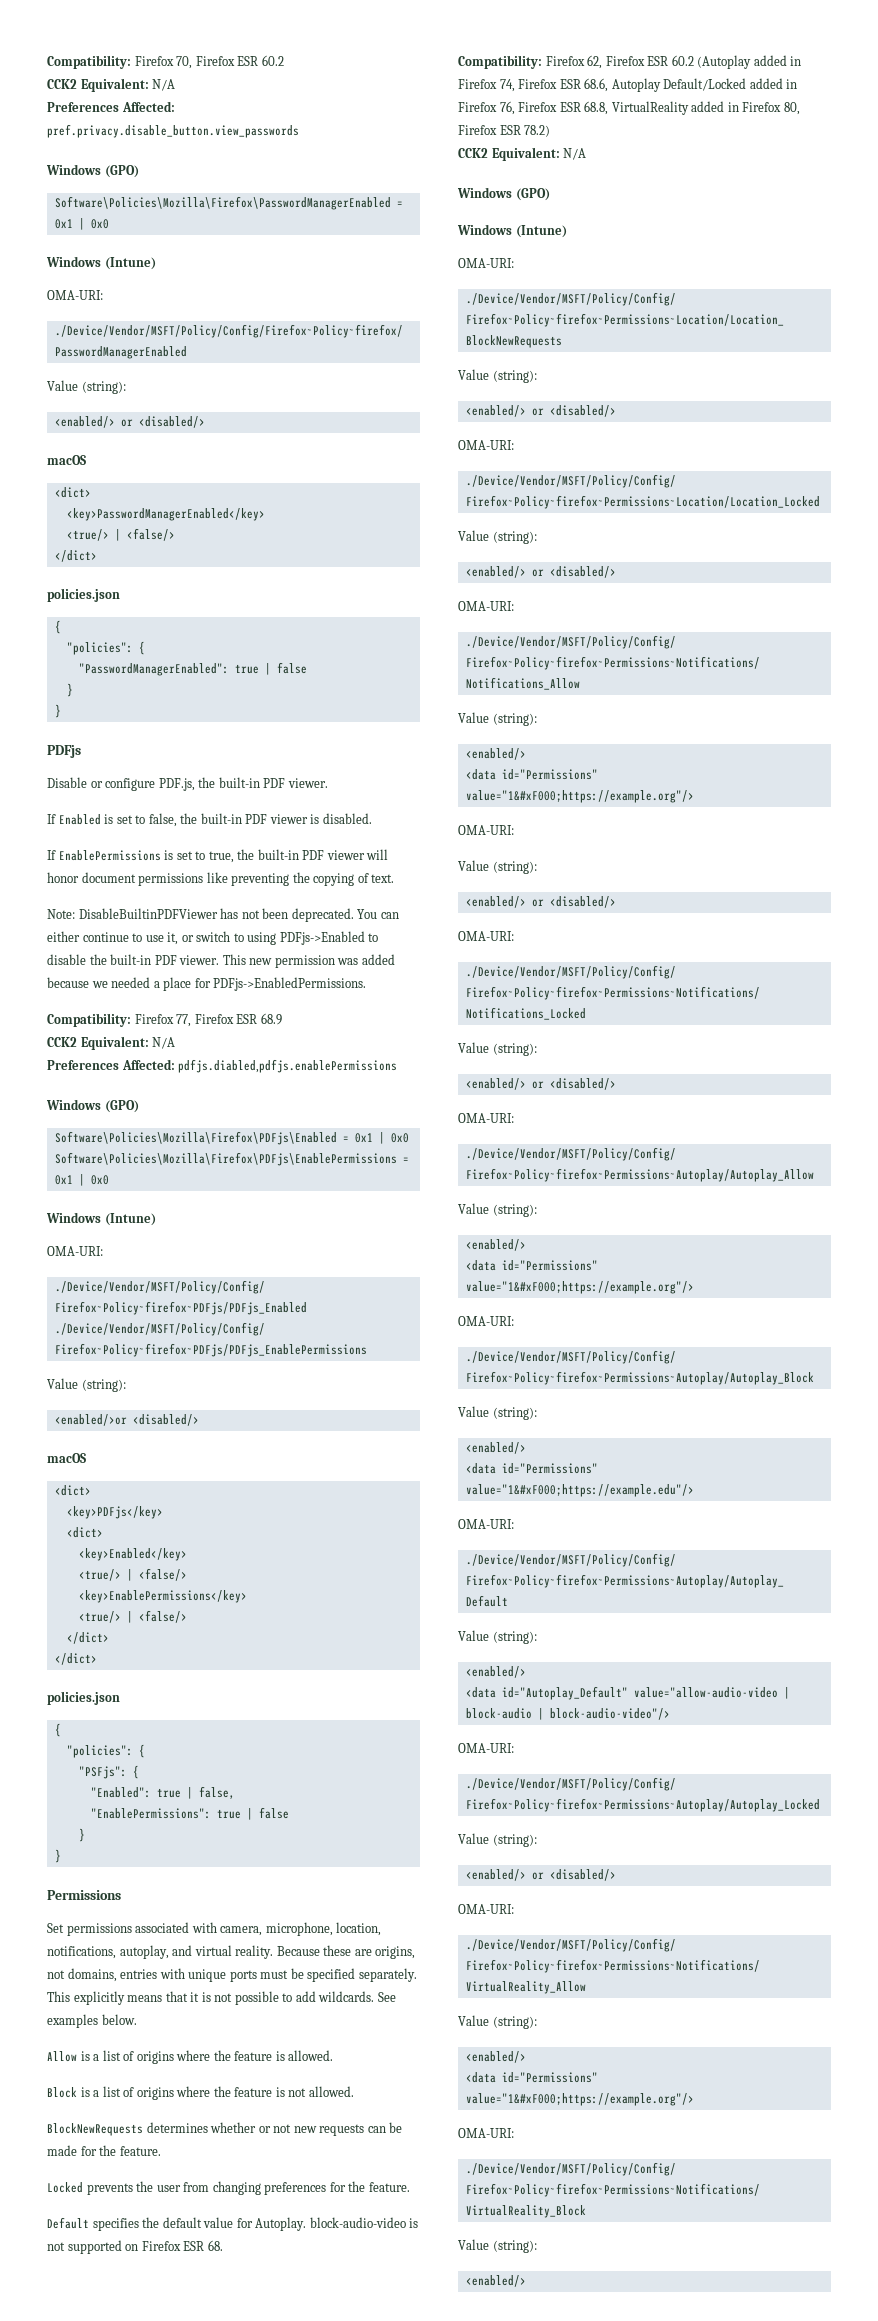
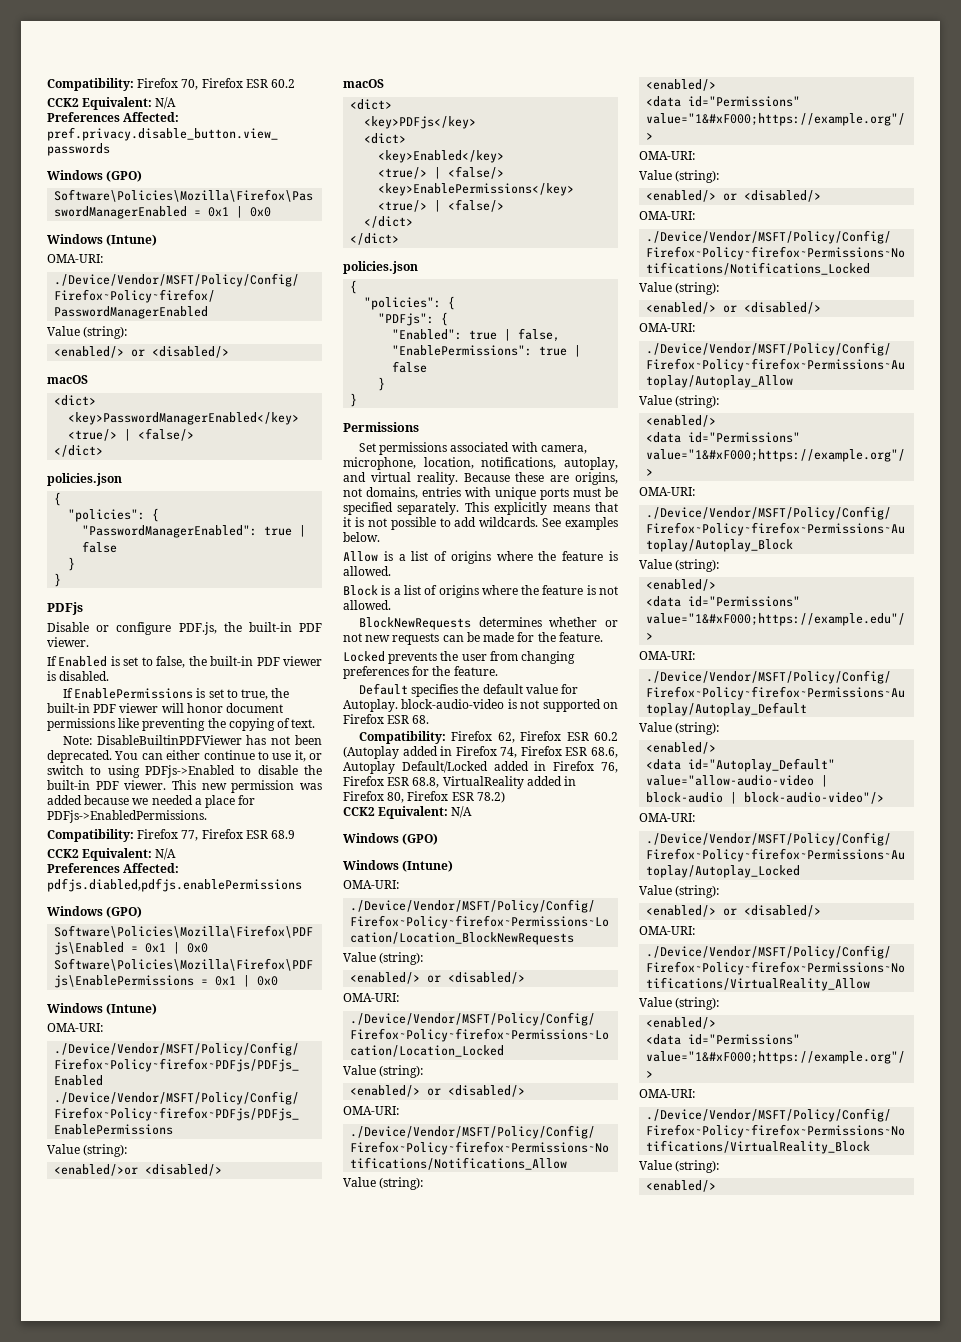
- "PSFjs": {
+ "PDFjs": {

